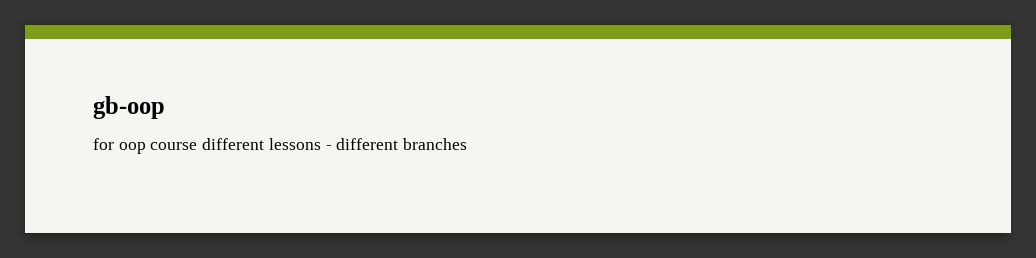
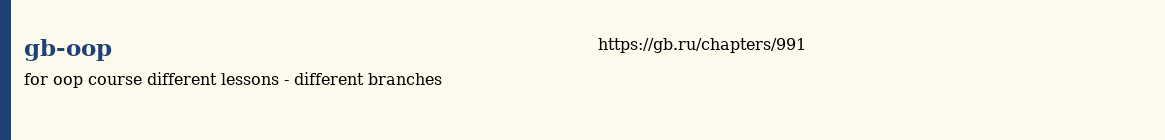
- for oop course different lessons - different branches
+ for oop course different lessons - different branches https://gb.ru/chapters/991

